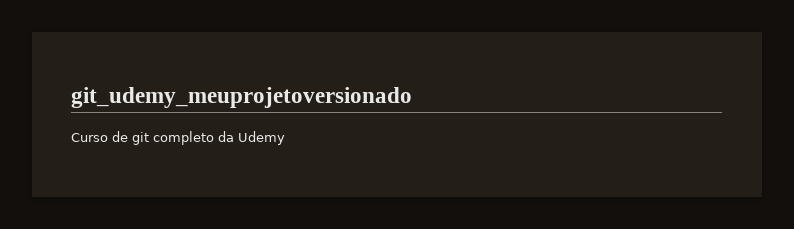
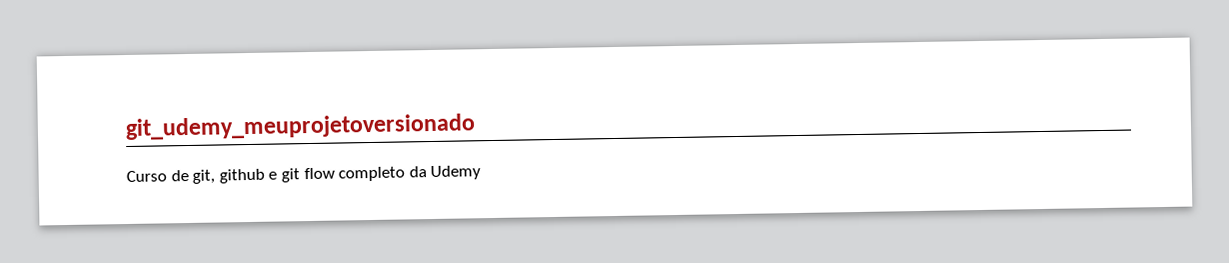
- Curso de git completo da Udemy
+ Curso de git, github e git flow completo da Udemy

